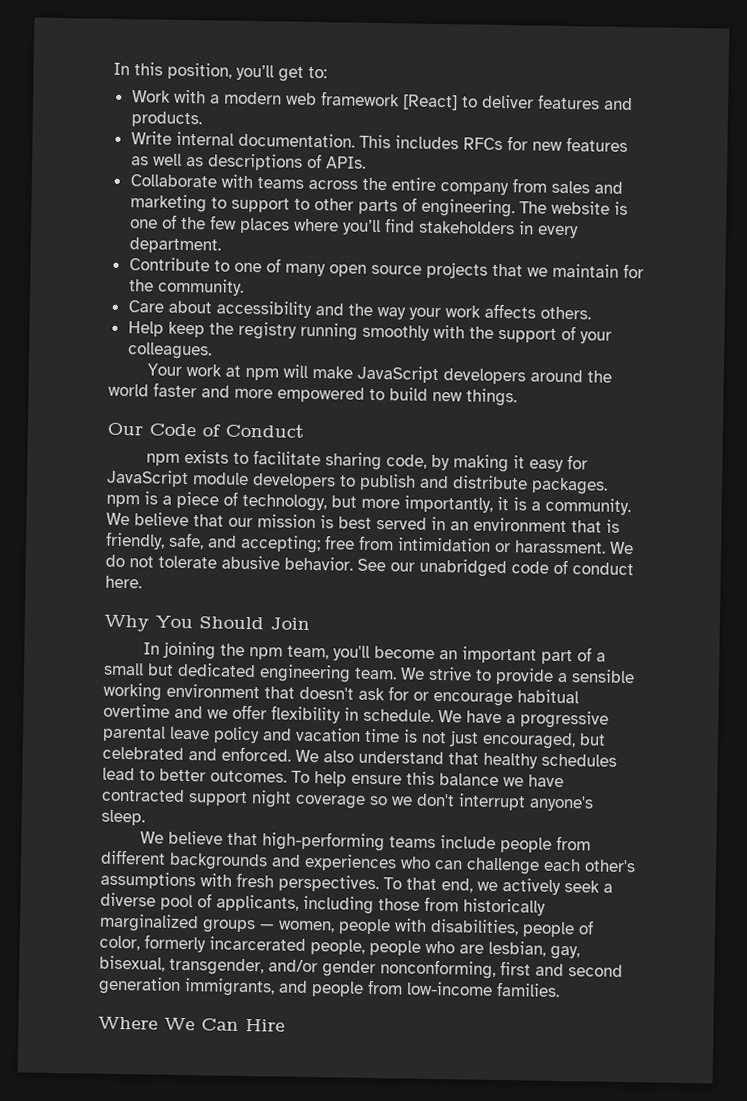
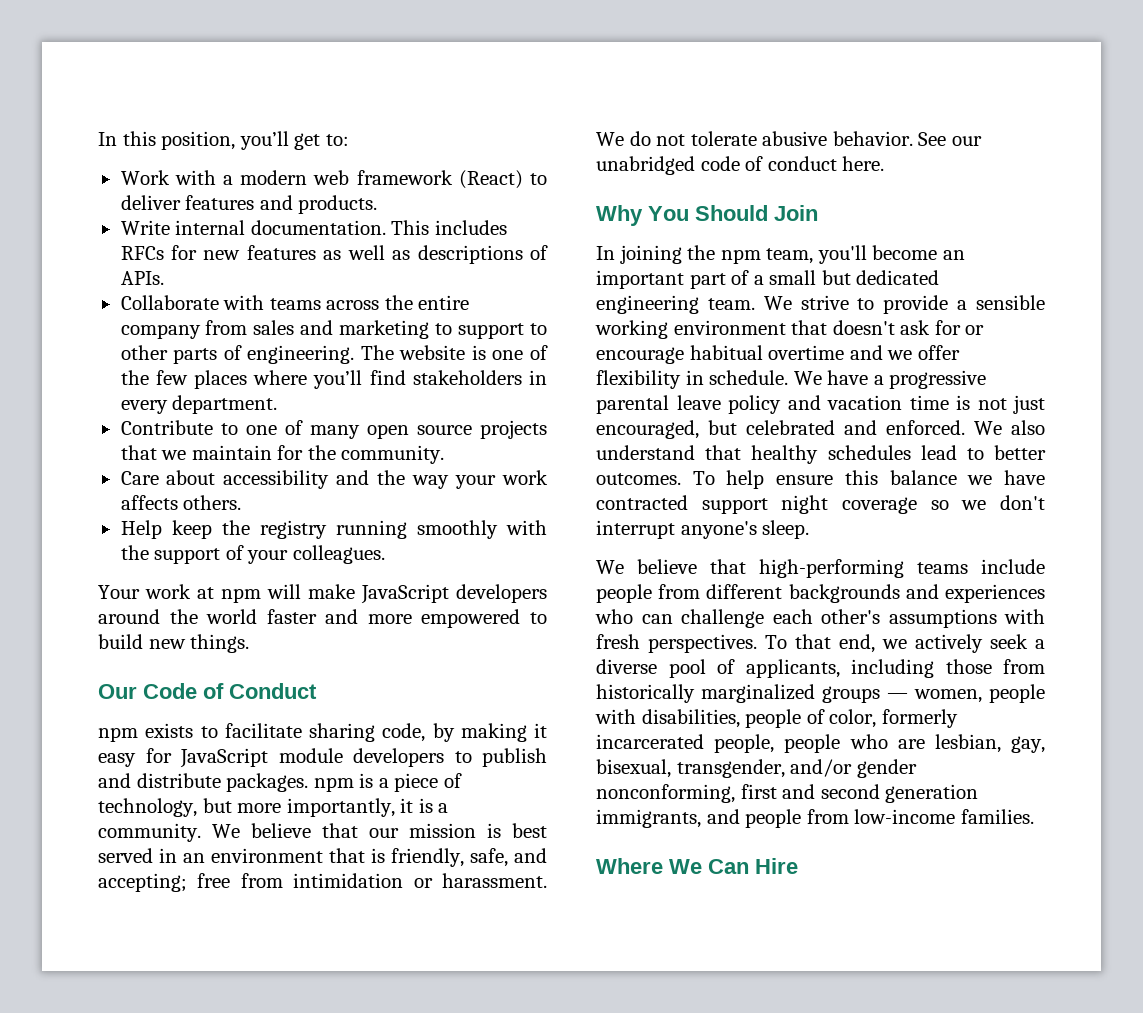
- Work with a modern web framework [React] to deliver features and products.
+ Work with a modern web framework (React) to deliver features and products.

